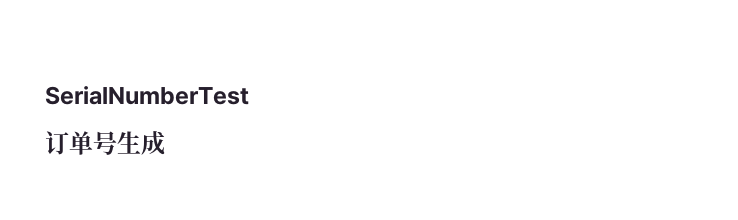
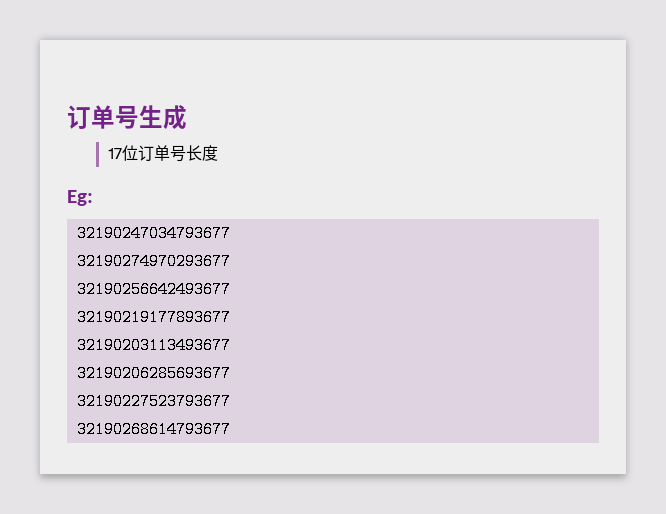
- SerialNumberTest
+ 17位订单号长度
+ Eg:
+ 32190247034793677
+ 32190274970293677
+ 32190256642493677
+ 32190219177893677
+ 32190203113493677
+ 32190206285693677
+ 32190227523793677
+ 32190268614793677

